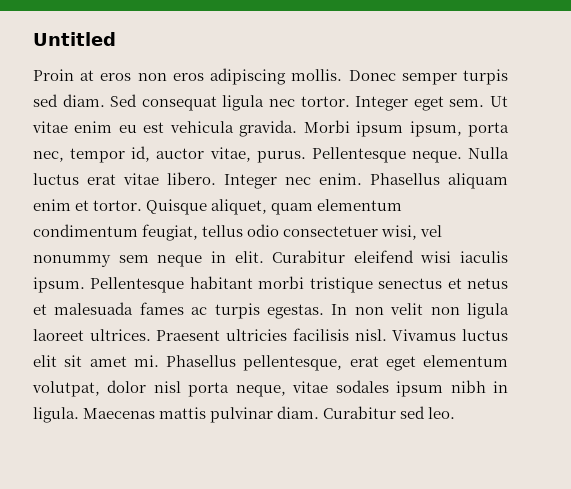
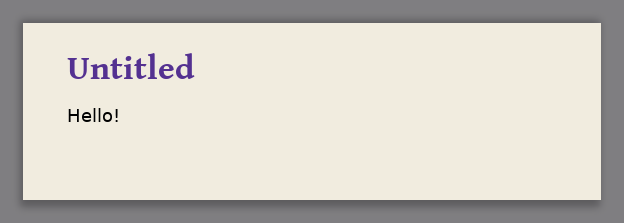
- Proin at eros non eros adipiscing mollis. Donec semper turpis sed diam. Sed consequat ligula nec tortor. Integer eget sem. Ut vitae enim eu est vehicula gravida. Morbi ipsum ipsum, porta nec, tempor id, auctor vitae, purus. Pellentesque neque. Nulla luctus erat vitae libero. Integer nec enim. Phasellus aliquam enim et tortor. Quisque aliquet, quam elementum condimentum feugiat, tellus odio consectetuer wisi, vel nonummy sem neque in elit. Curabitur eleifend wisi iaculis ipsum. Pellentesque habitant morbi tristique senectus et netus et malesuada fames ac turpis egestas. In non velit non ligula laoreet ultrices. Praesent ultricies facilisis nisl. Vivamus luctus elit sit amet mi. Phasellus pellentesque, erat eget elementum volutpat, dolor nisl porta neque, vitae sodales ipsum nibh in ligula. Maecenas mattis pulvinar diam. Curabitur sed leo.
+ Hello!

